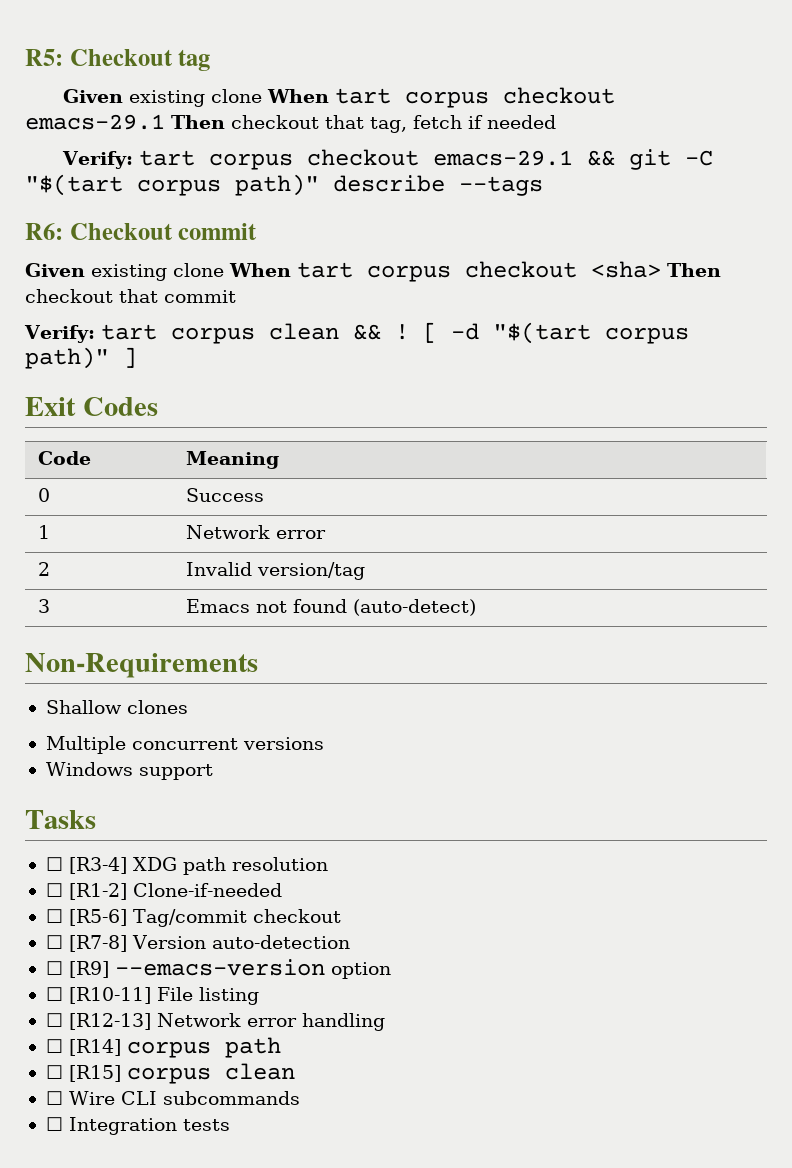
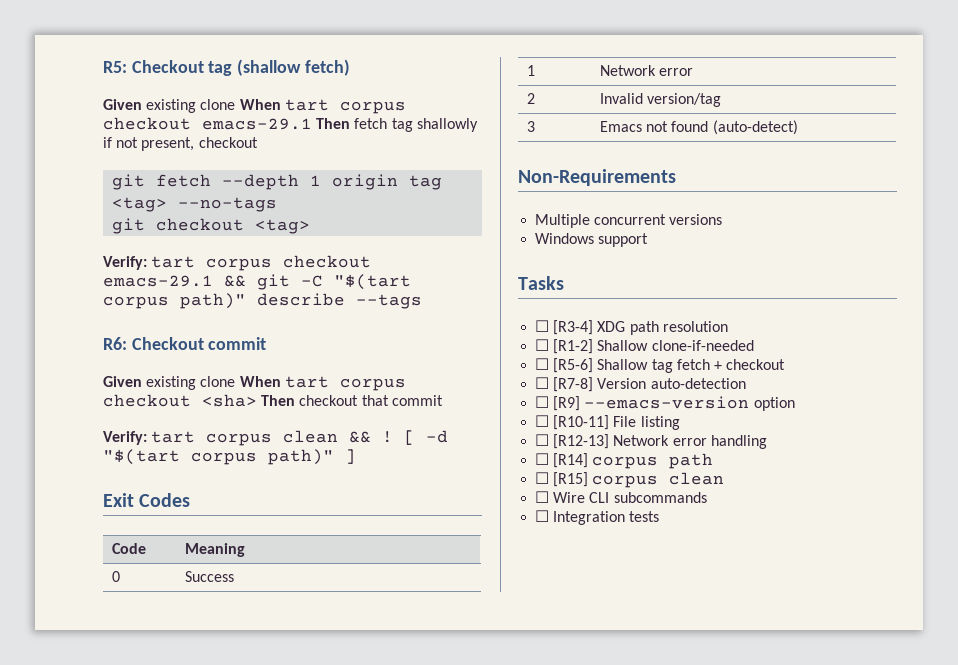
- R5: Checkout tag
+ R5: Checkout tag (shallow fetch)
- Given existing clone When tart corpus checkout emacs-29.1 Then checkout that tag, fetch if needed
+ Given existing clone When tart corpus checkout emacs-29.1 Then fetch tag shallowly if not present, checkout
+ git fetch --depth 1 origin tag <tag> --no-tags
+ git checkout <tag>
- Shallow clones
- ☐ [R1-2] Clone-if-needed
+ ☐ [R1-2] Shallow clone-if-needed
- ☐ [R5-6] Tag/commit checkout
+ ☐ [R5-6] Shallow tag fetch + checkout

